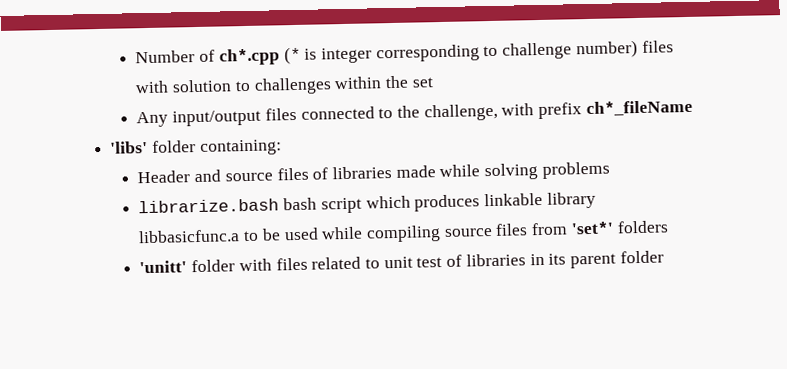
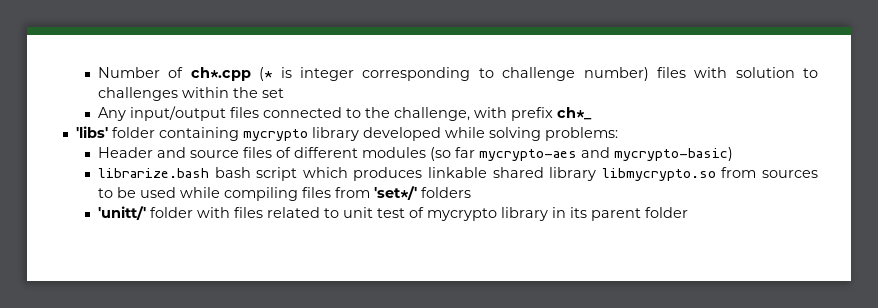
- Any input/output files connected to the challenge, with prefix ch*_fileName
+ Any input/output files connected to the challenge, with prefix ch*_
- 'libs' folder containing:
+ 'libs' folder containing mycrypto library developed while solving problems:
- Header and source files of libraries made while solving problems
+ Header and source files of different modules (so far mycrypto-aes and mycrypto-basic)
- librarize.bash bash script which produces linkable library libbasicfunc.a to be used while compiling source files from 'set*' folders
+ librarize.bash bash script which produces linkable shared library libmycrypto.so from sources to be used while compiling files from 'set*/' folders
- 'unitt' folder with files related to unit test of libraries in its parent folder
+ 'unitt/' folder with files related to unit test of mycrypto library in its parent folder

